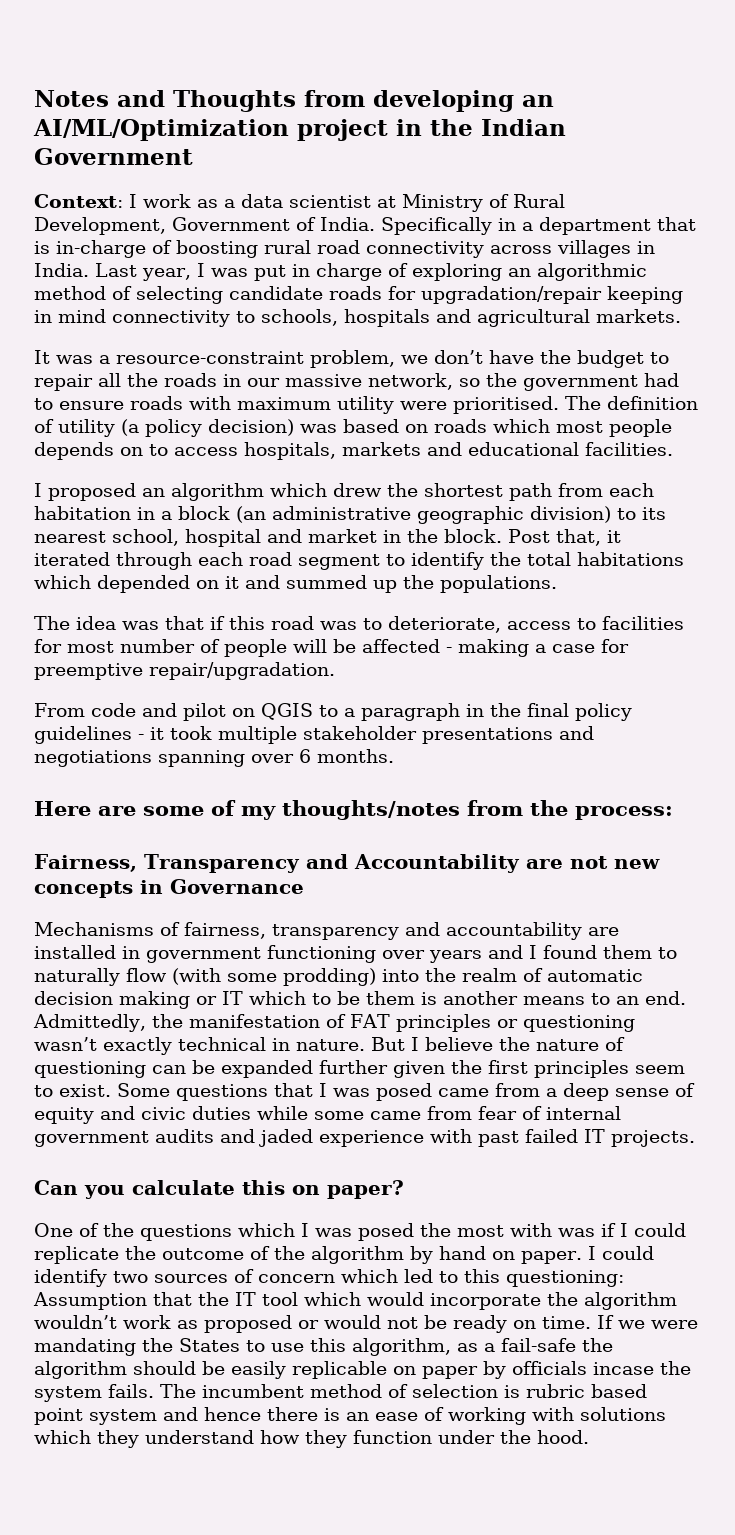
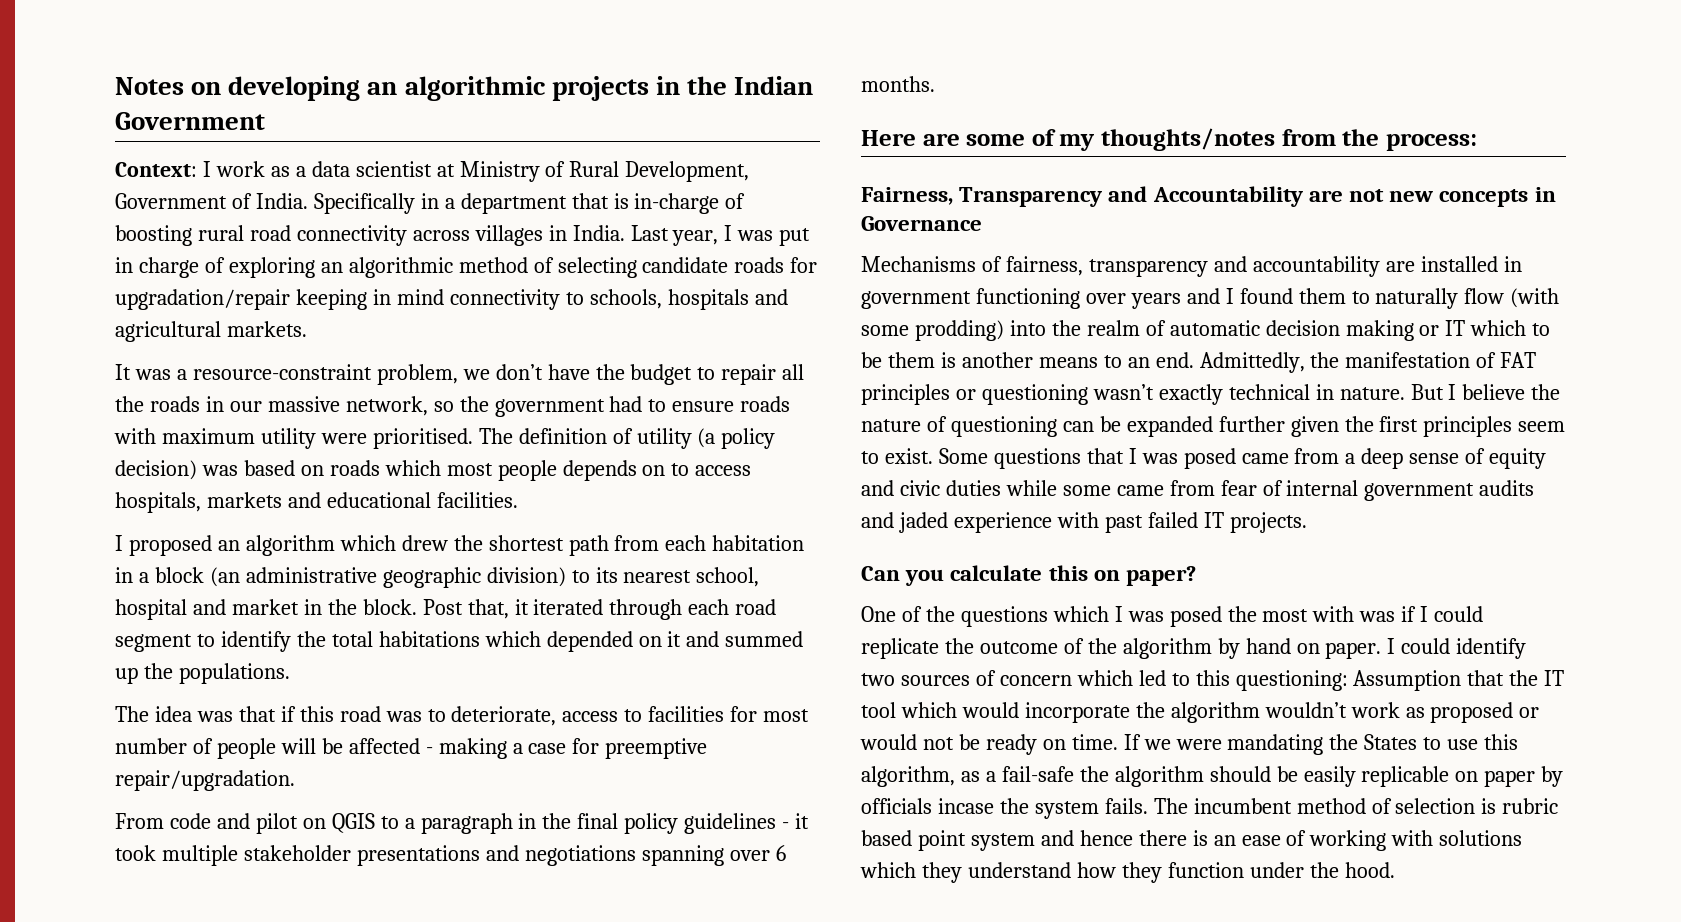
- Notes and Thoughts from developing an AI/ML/Optimization project in the Indian Government
+ Notes on developing an algorithmic projects in the Indian Government

